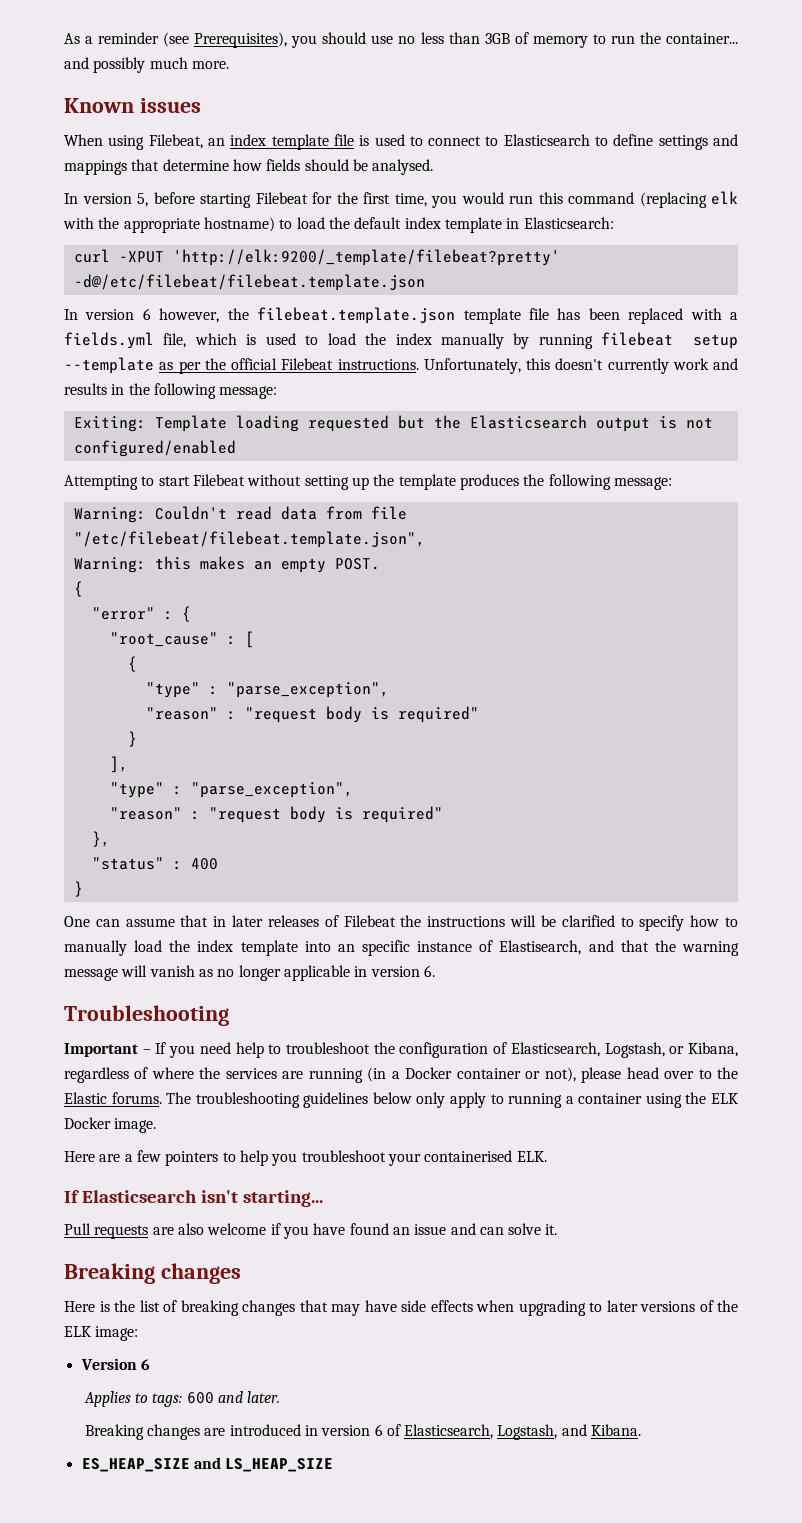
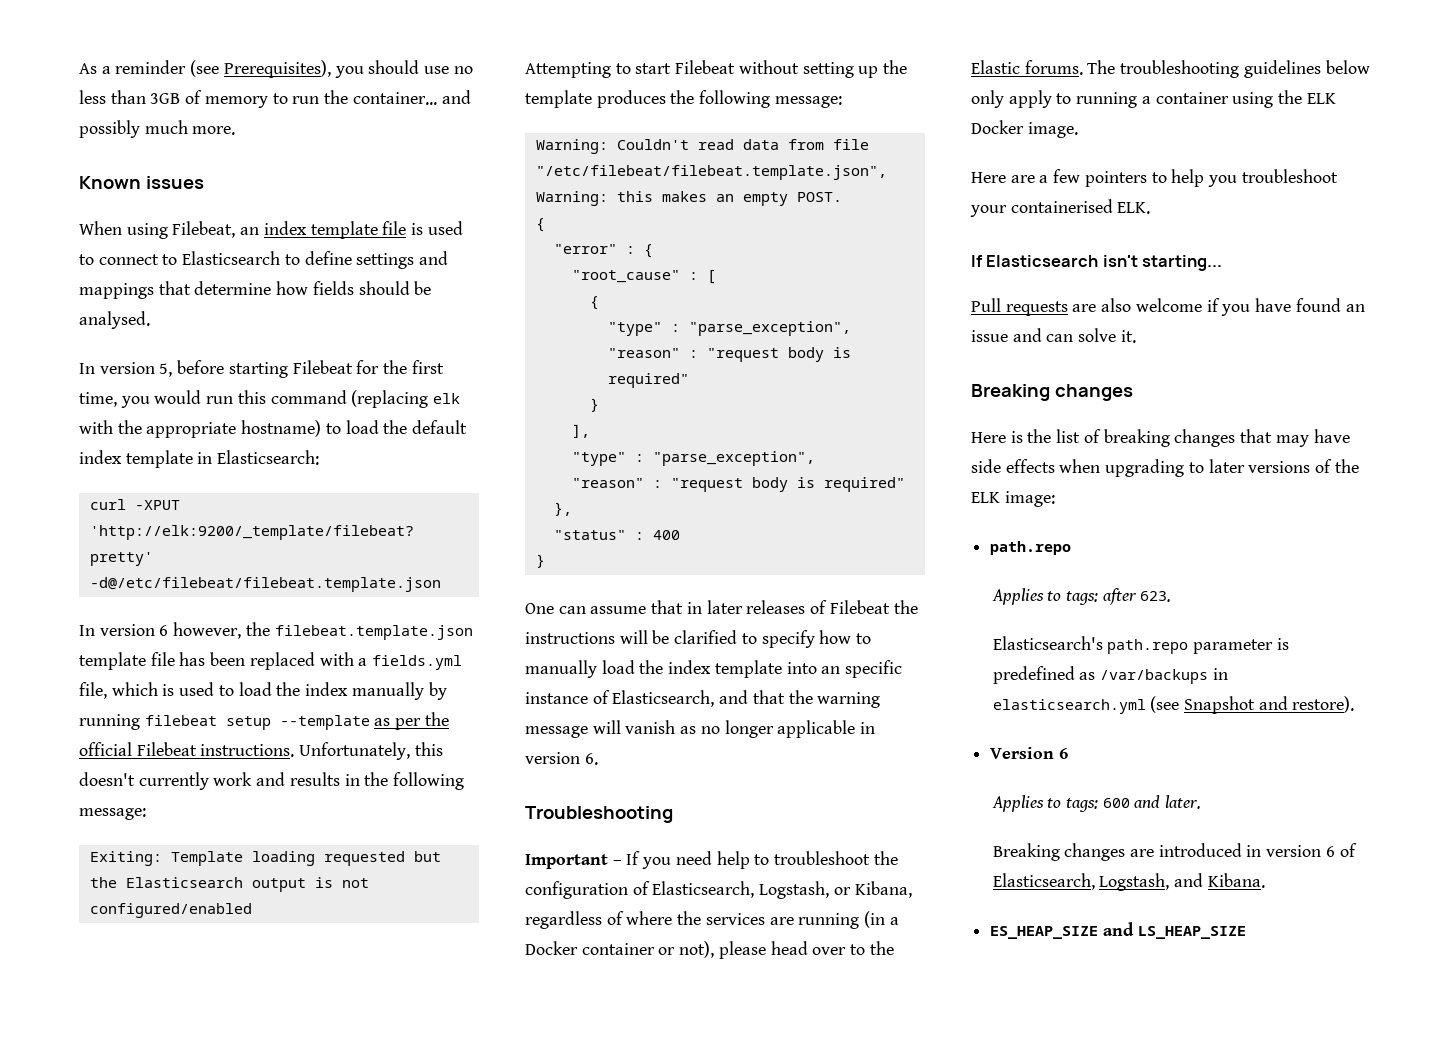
- One can assume that in later releases of Filebeat the instructions will be clarified to specify how to manually load the index template into an specific instance of Elastisearch, and that the warning message will vanish as no longer applicable in version 6.
+ One can assume that in later releases of Filebeat the instructions will be clarified to specify how to manually load the index template into an specific instance of Elasticsearch, and that the warning message will vanish as no longer applicable in version 6.
  Here is the list of breaking changes that may have side effects when upgrading to later versions of the ELK image:
+ path.repo
+ Applies to tags: after 623.
+ Elasticsearch's path.repo parameter is predefined as /var/backups in elasticsearch.yml (see Snapshot and restore).

